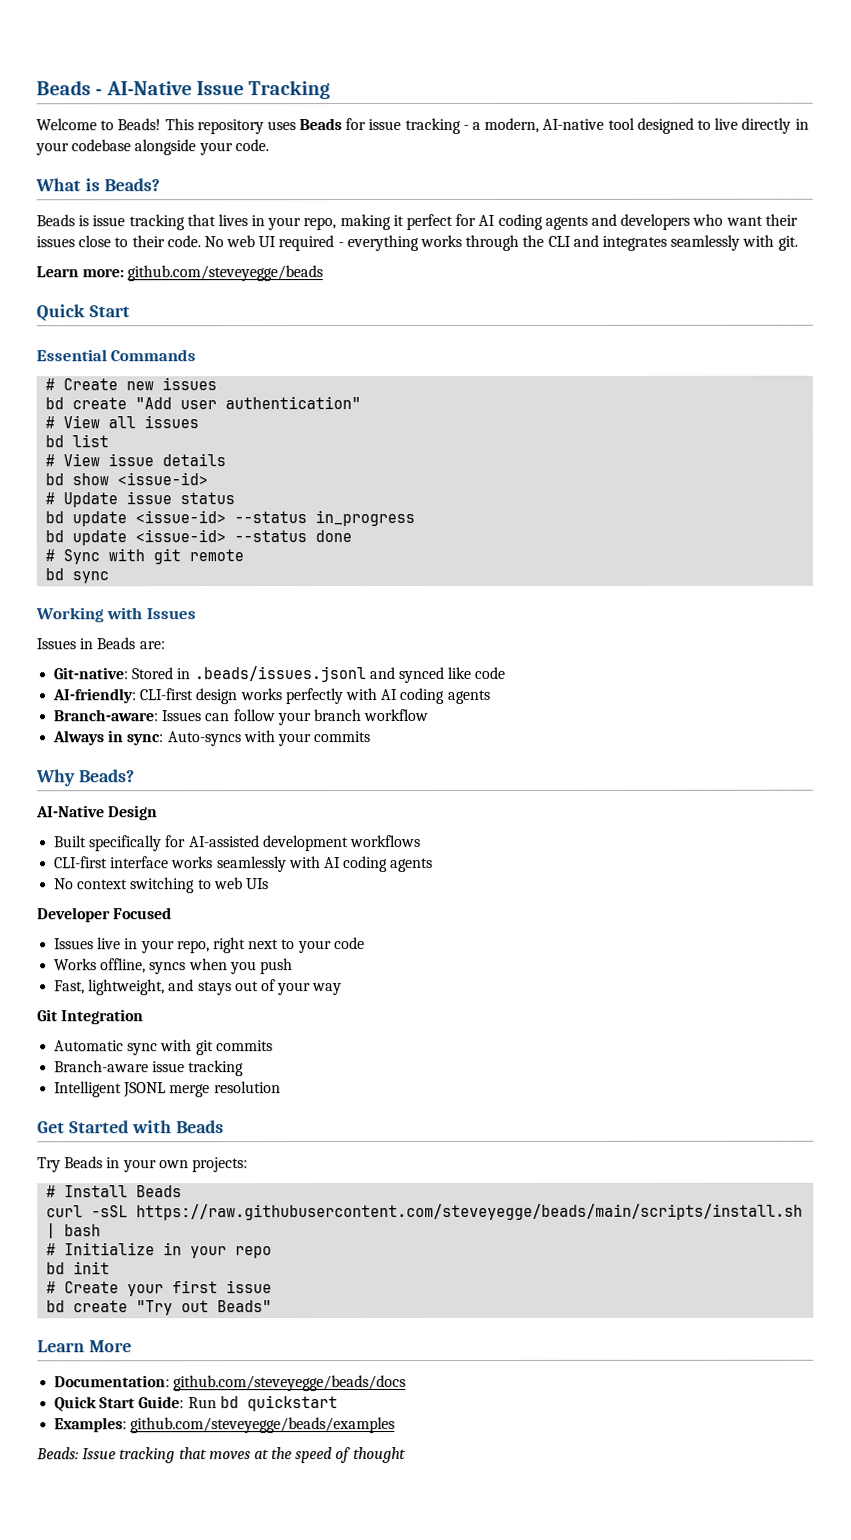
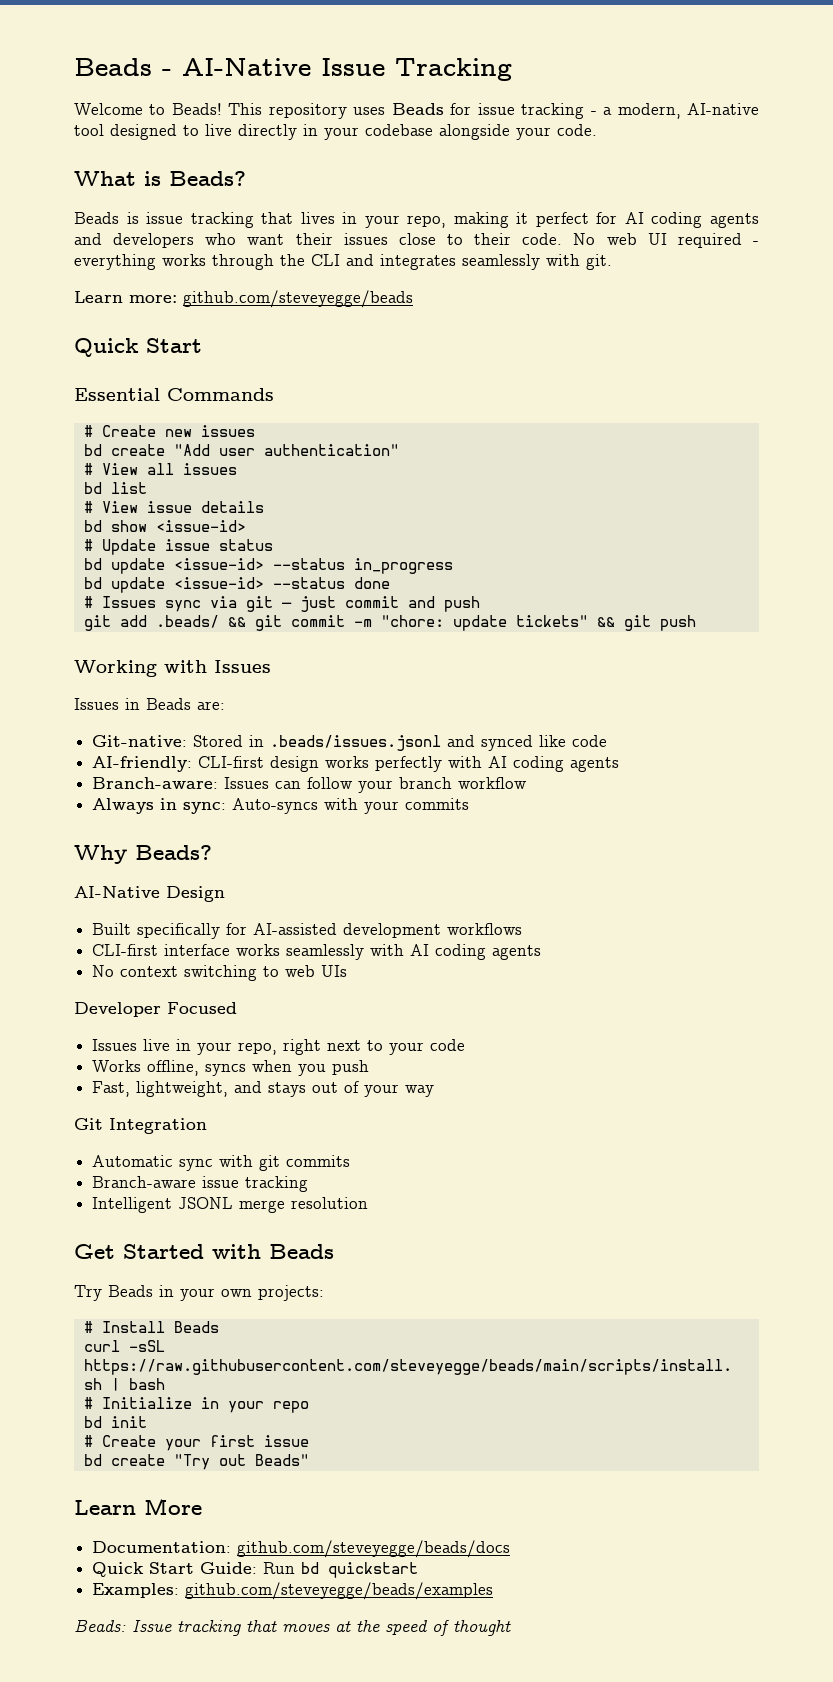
- # Sync with git remote
- bd sync
+ # Issues sync via git — just commit and push
+ git add .beads/ && git commit -m "chore: update tickets" && git push

